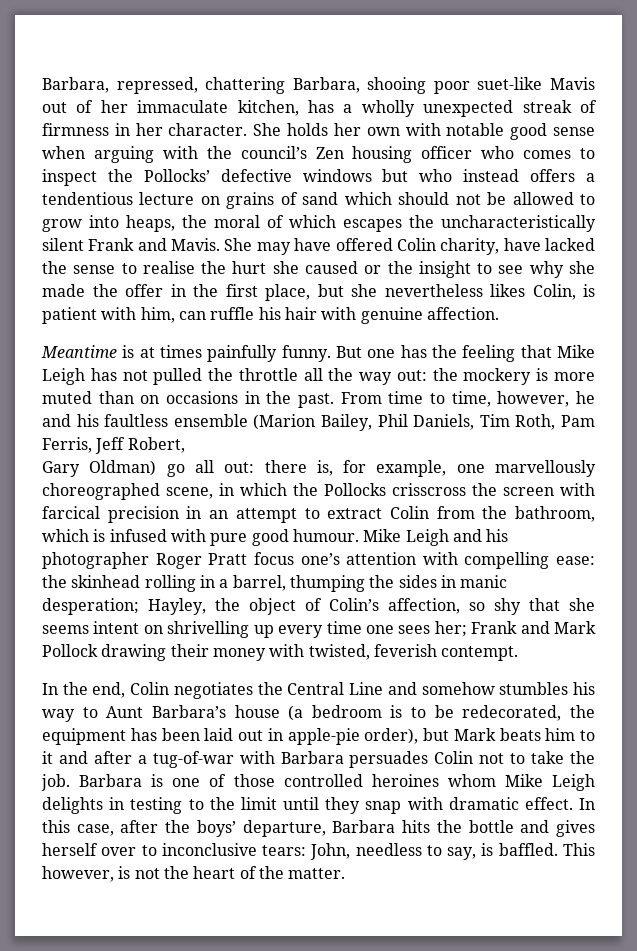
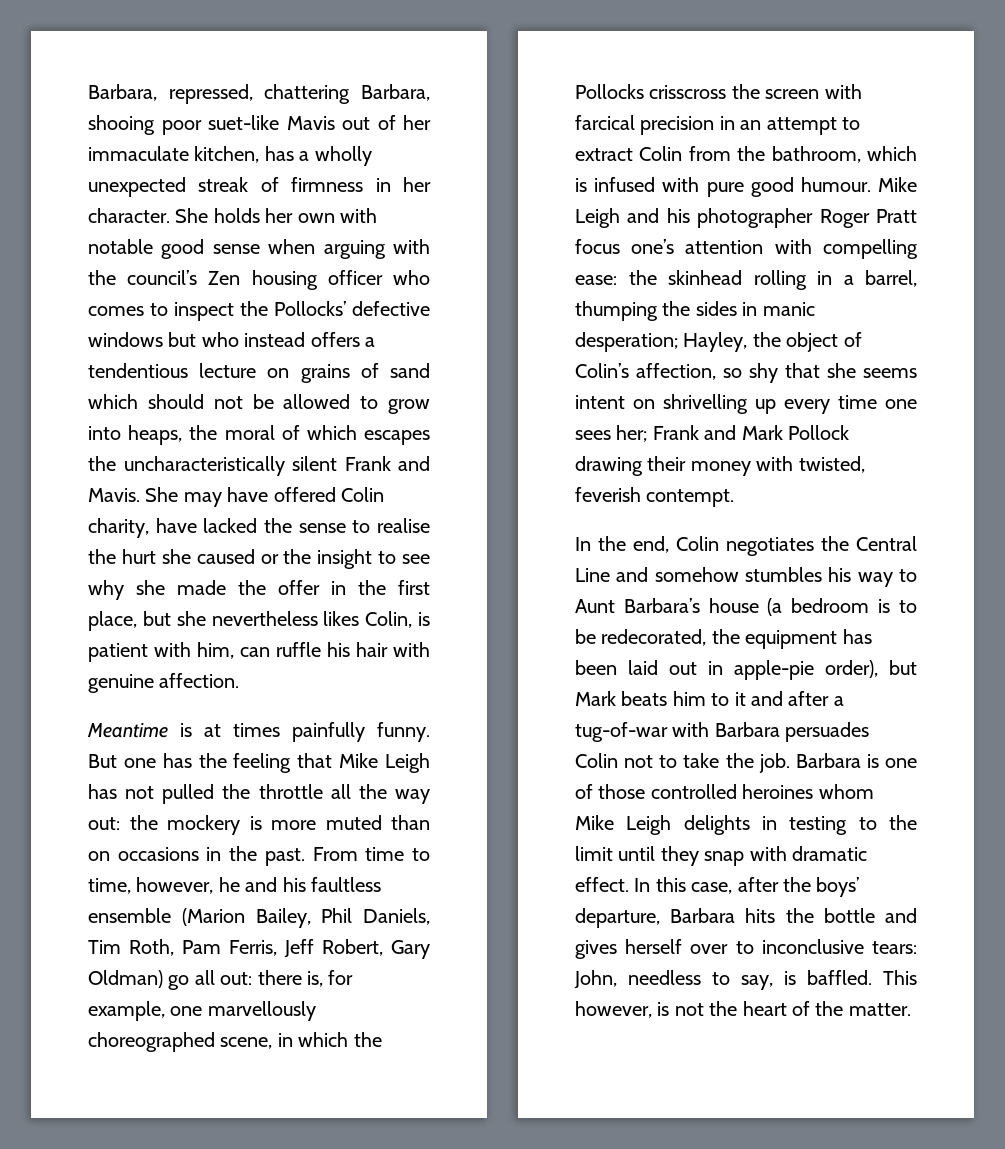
- From time to time, however, he and his faultless ensemble (Marion Bailey, Phil Daniels, Tim Roth, Pam Ferris, Jeff Robert,
- Gary Oldman) go all out: there is, for example, one marvellously choreographed scene, in which the Pollocks crisscross the screen with farcical precision in an attempt to extract Colin from the bathroom, which is infused with pure good humour.
+ From time to time, however, he and his faultless ensemble (Marion Bailey, Phil Daniels, Tim Roth, Pam Ferris, Jeff Robert, Gary Oldman) go all out: there is, for example, one marvellously choreographed scene, in which the Pollocks crisscross the screen with farcical precision in an attempt to extract Colin from the bathroom, which is infused with pure good humour.

